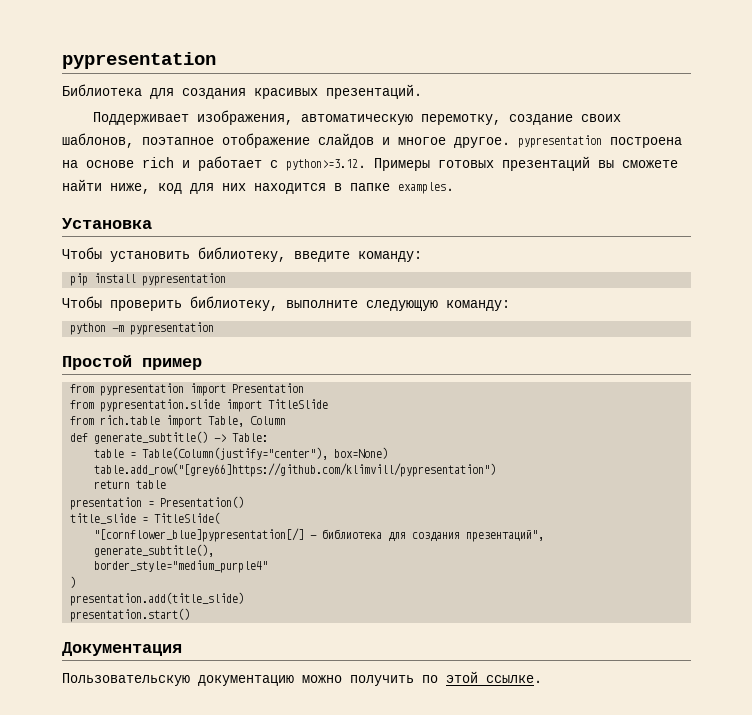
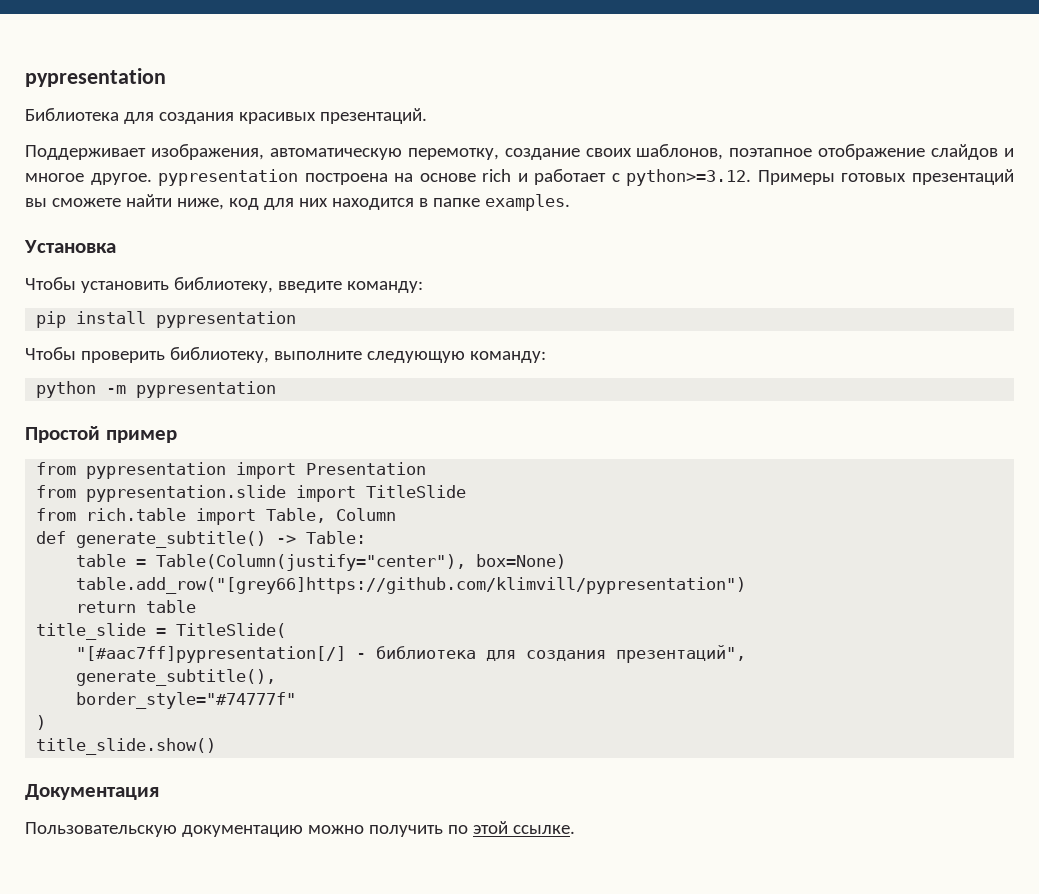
- presentation = Presentation()
- "[cornflower_blue]pypresentation[/] - библиотека для создания презентаций",
+ "[#aac7ff]pypresentation[/] - библиотека для создания презентаций",
- border_style="medium_purple4"
+ border_style="#74777f"
- presentation.add(title_slide)
- presentation.start()
+ title_slide.show()

